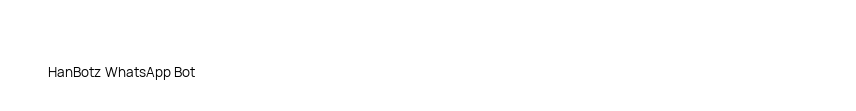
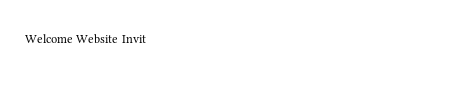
- HanBotz WhatsApp Bot
+ Welcome Website Invit

